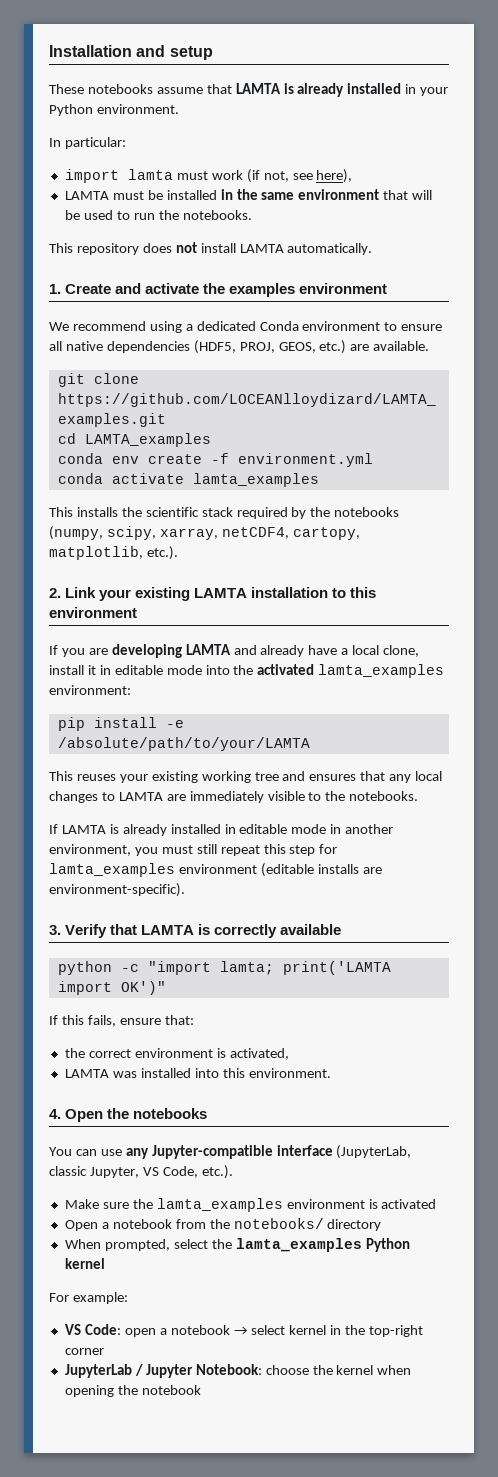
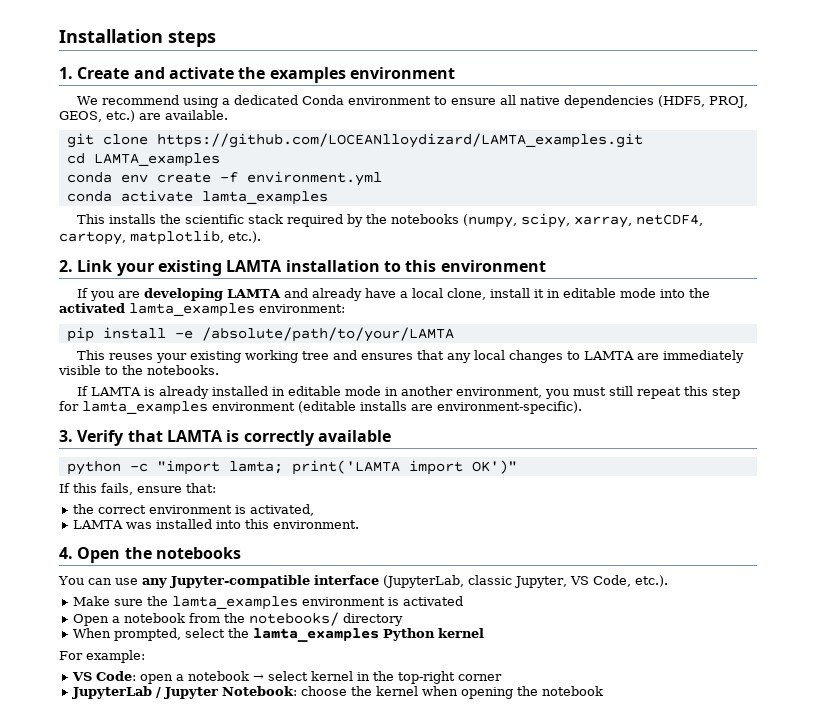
- Installation and setup
- These notebooks assume that LAMTA is already installed in your Python environment.
- In particular:
- import lamta must work (if not, see here),
- LAMTA must be installed in the same environment that will be used to run the notebooks.
- This repository does not install LAMTA automatically.
+ Installation steps

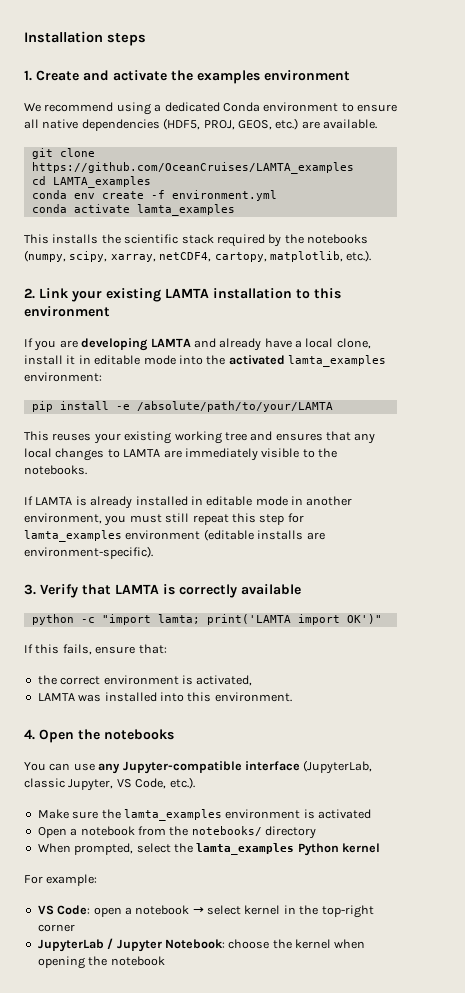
- git clone https://github.com/LOCEANlloydizard/LAMTA_examples.git
+ git clone https://github.com/OceanCruises/LAMTA_examples

